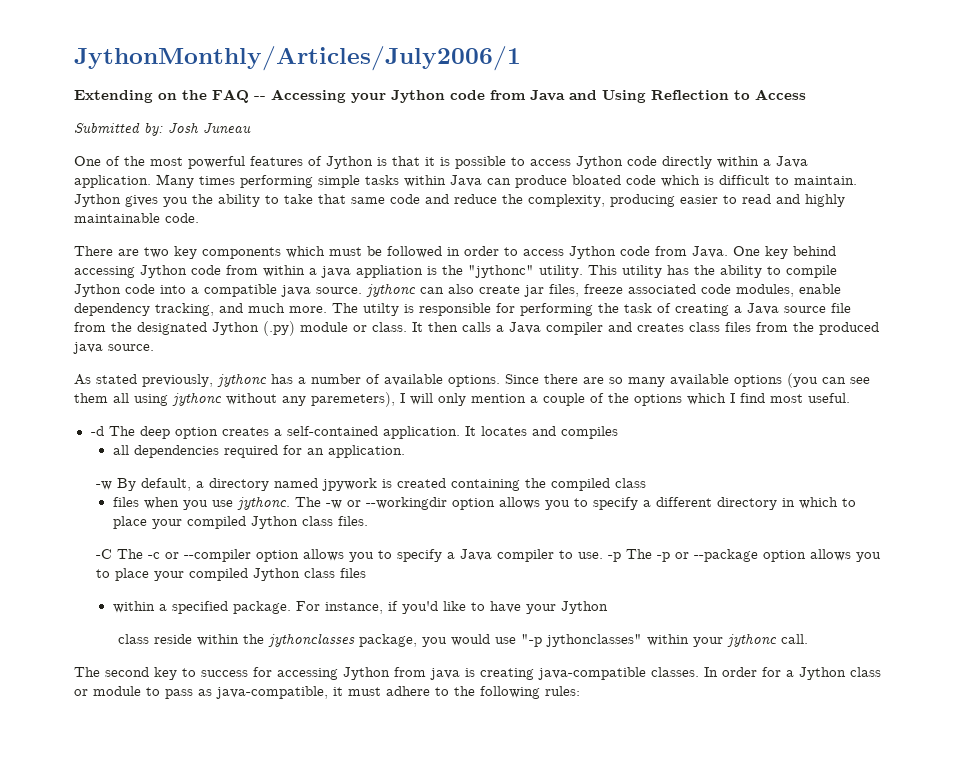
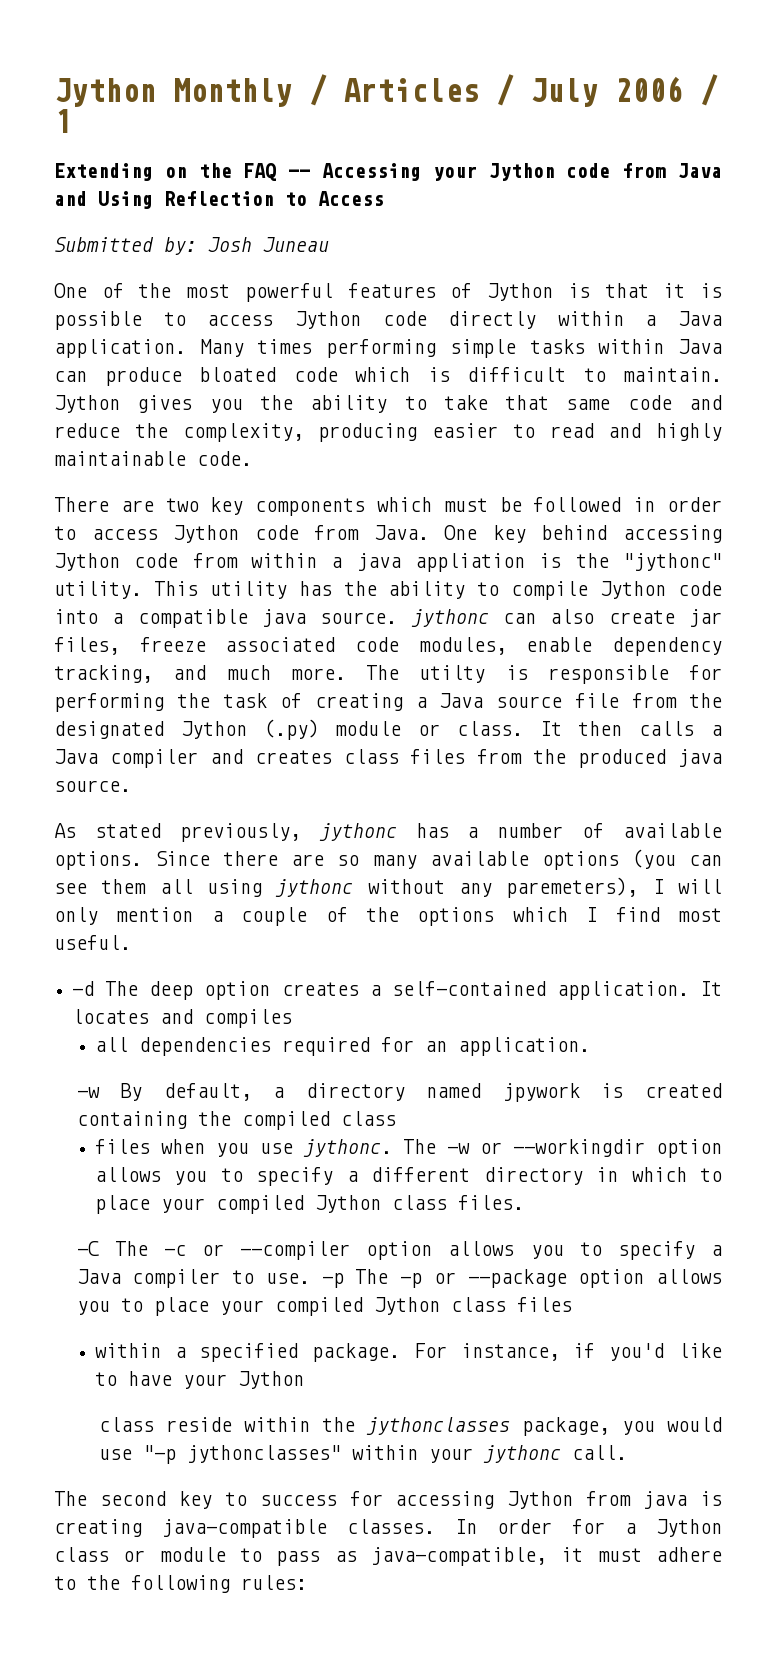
- JythonMonthly/Articles/July2006/1
+ Jython Monthly / Articles / July 2006 / 1

